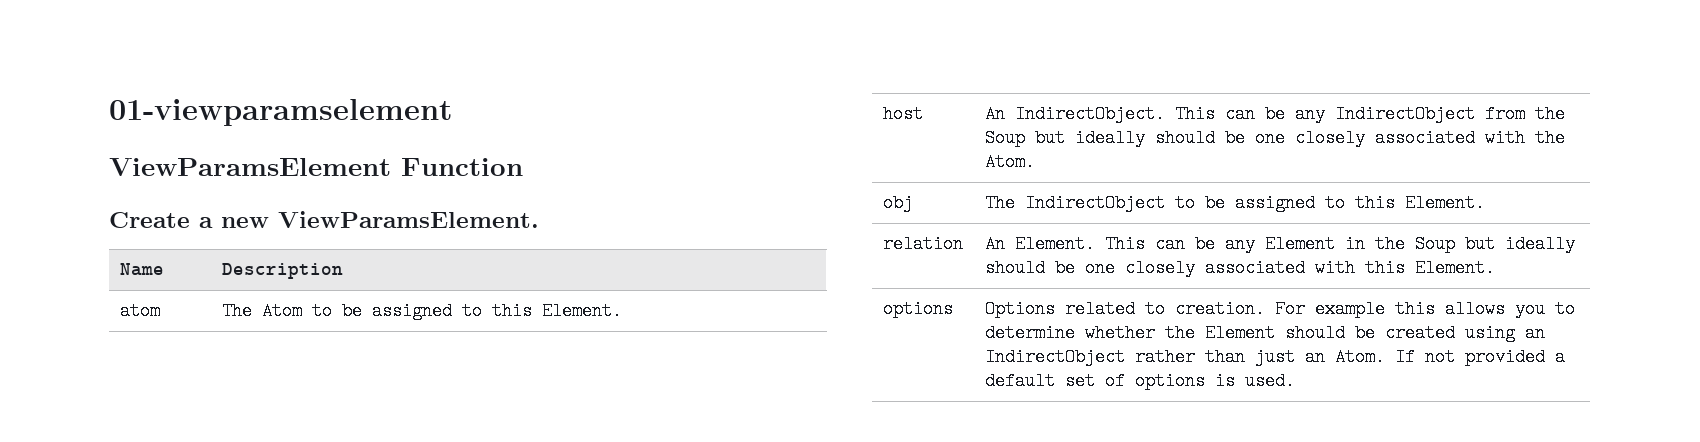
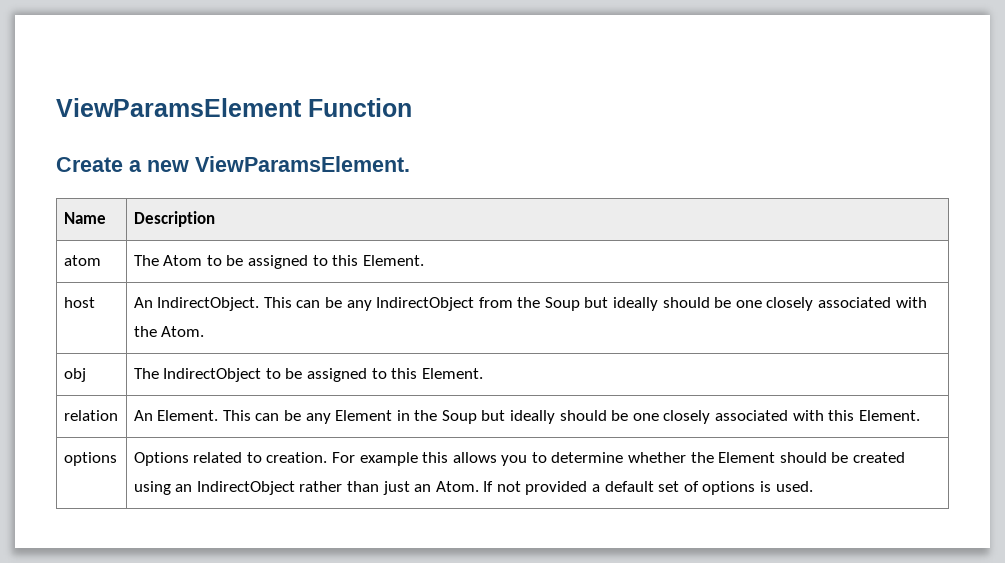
- 01-viewparamselement

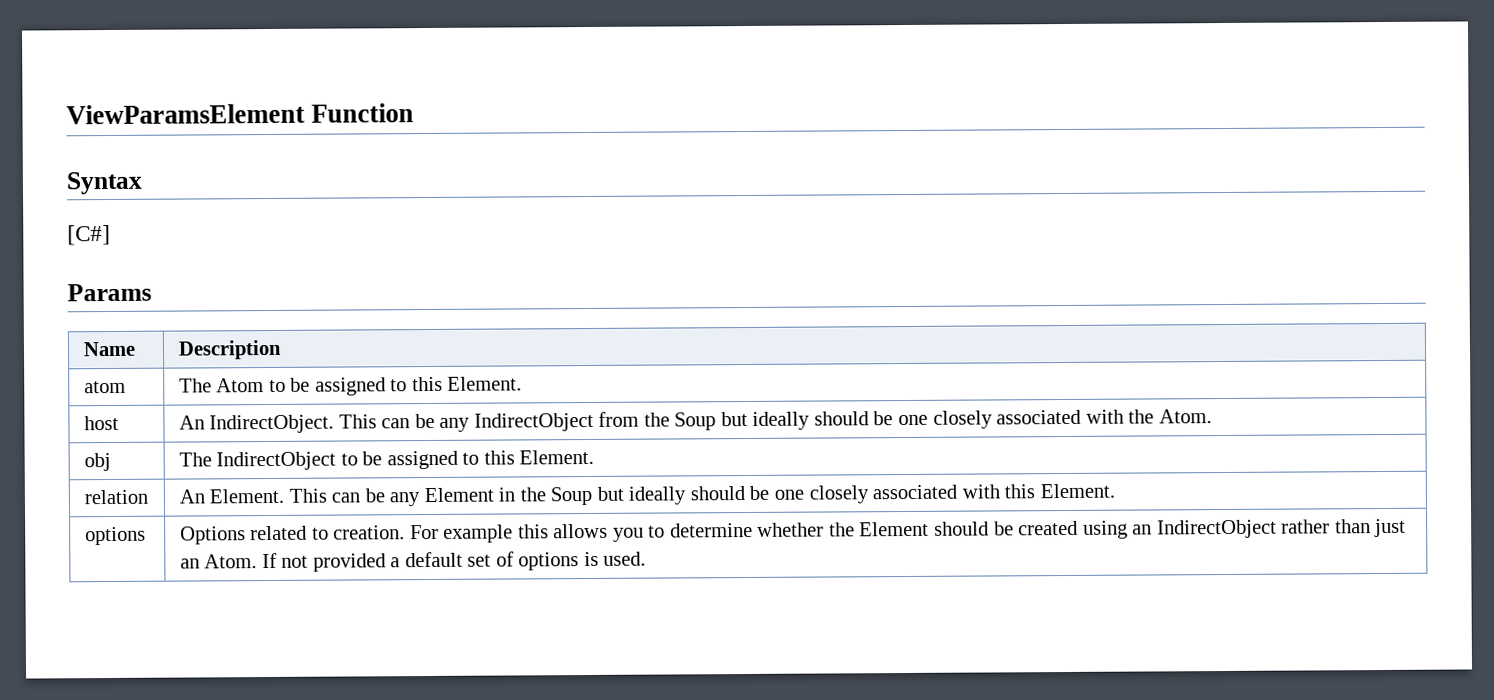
- Create a new ViewParamsElement.
+ Syntax
+ [C#]
+ Params

